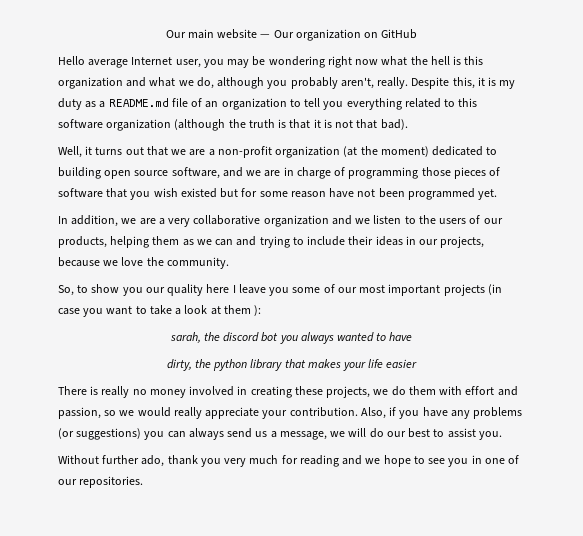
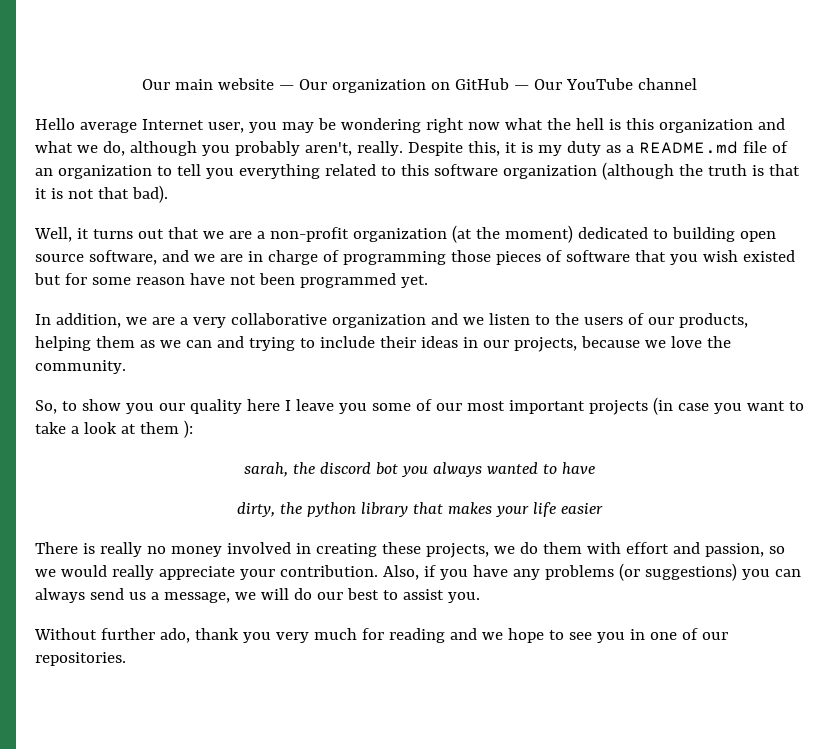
- Our main website — Our organization on GitHub
+ Our main website — Our organization on GitHub — Our YouTube channel

